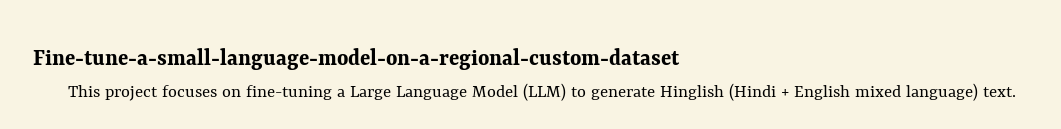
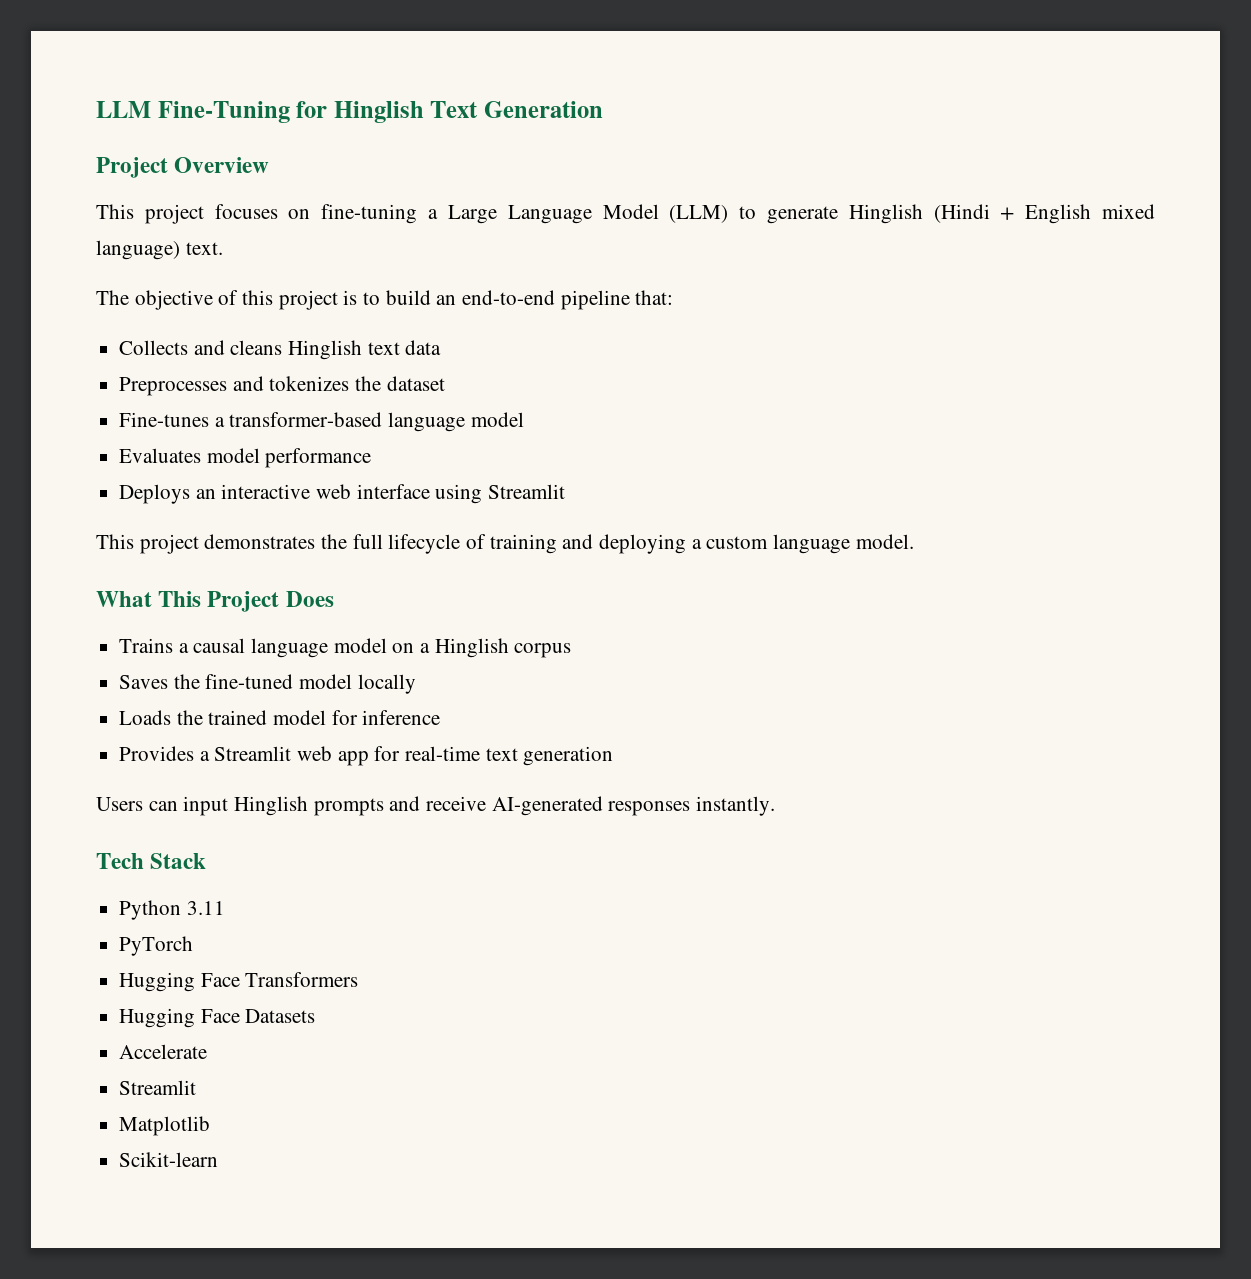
- Fine-tune-a-small-language-model-on-a-regional-custom-dataset
+ LLM Fine-Tuning for Hinglish Text Generation
+ Project Overview
+ The objective of this project is to build an end-to-end pipeline that:
+ Collects and cleans Hinglish text data
+ Preprocesses and tokenizes the dataset
+ Fine-tunes a transformer-based language model
+ Evaluates model performance
+ Deploys an interactive web interface using Streamlit
+ This project demonstrates the full lifecycle of training and deploying a custom language model.
+ What This Project Does
+ Trains a causal language model on a Hinglish corpus
+ Saves the fine-tuned model locally
+ Loads the trained model for inference
+ Provides a Streamlit web app for real-time text generation
+ Users can input Hinglish prompts and receive AI-generated responses instantly.
+ Tech Stack
+ Python 3.11
+ PyTorch
+ Hugging Face Transformers
+ Hugging Face Datasets
+ Accelerate
+ Streamlit
+ Matplotlib
+ Scikit-learn

